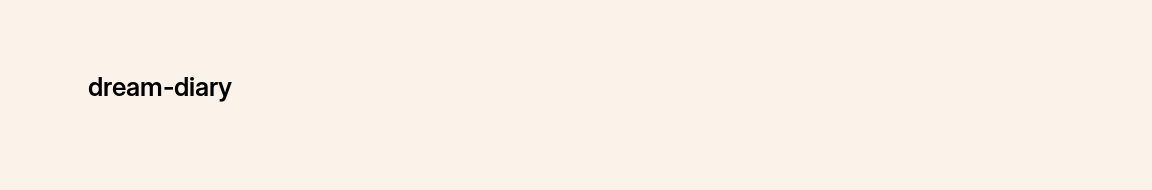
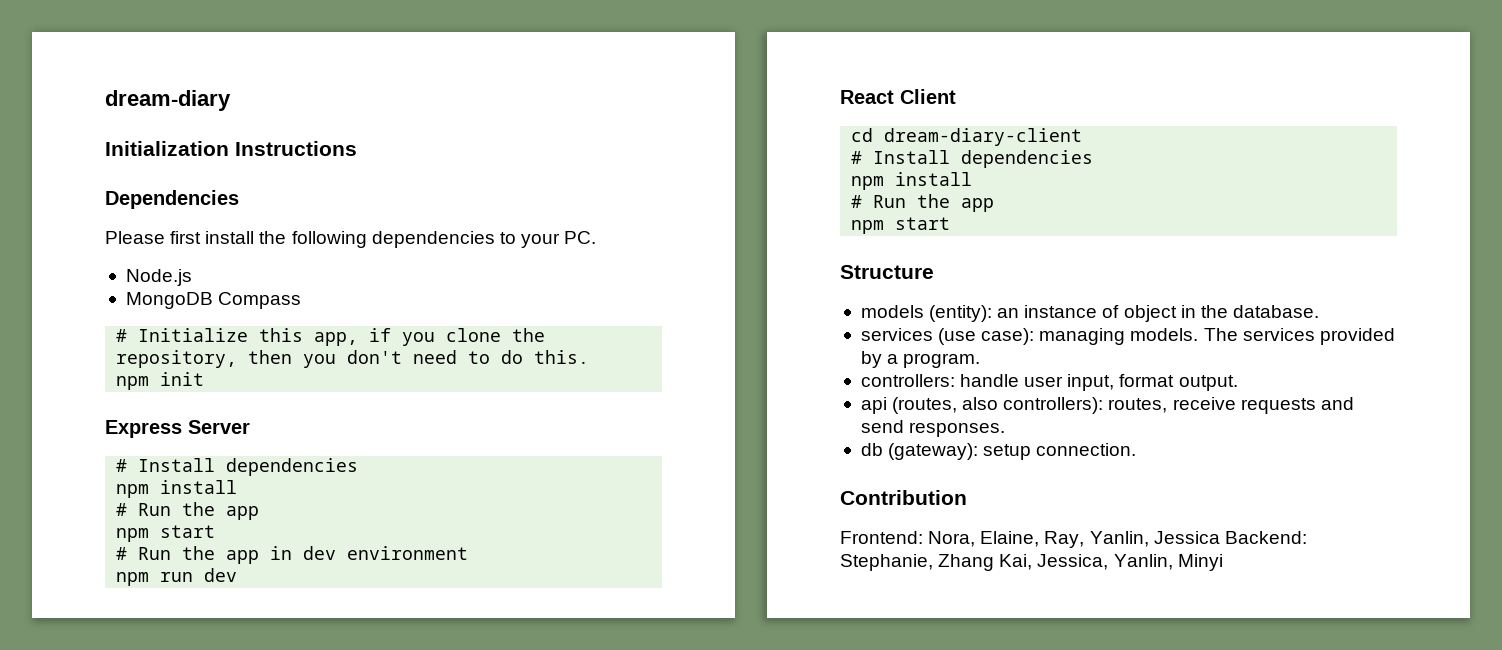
+ Initialization Instructions
+ Dependencies
+ Please first install the following dependencies to your PC.
+ Node.js
+ MongoDB Compass
+ # Initialize this app, if you clone the repository, then you don't need to do this.
+ npm init
+ Express Server
+ # Install dependencies
+ npm install
+ # Run the app
+ npm start
+ # Run the app in dev environment
+ npm run dev
+ React Client
+ cd dream-diary-client
+ # Install dependencies
+ npm install
+ # Run the app
+ npm start
+ Structure
+ models (entity): an instance of object in the database.
+ services (use case): managing models. The services provided by a program.
+ controllers: handle user input, format output.
+ api (routes, also controllers): routes, receive requests and send responses.
+ db (gateway): setup connection.
+ Contribution
+ Frontend: Nora, Elaine, Ray, Yanlin, Jessica Backend: Stephanie, Zhang Kai, Jessica, Yanlin, Minyi

